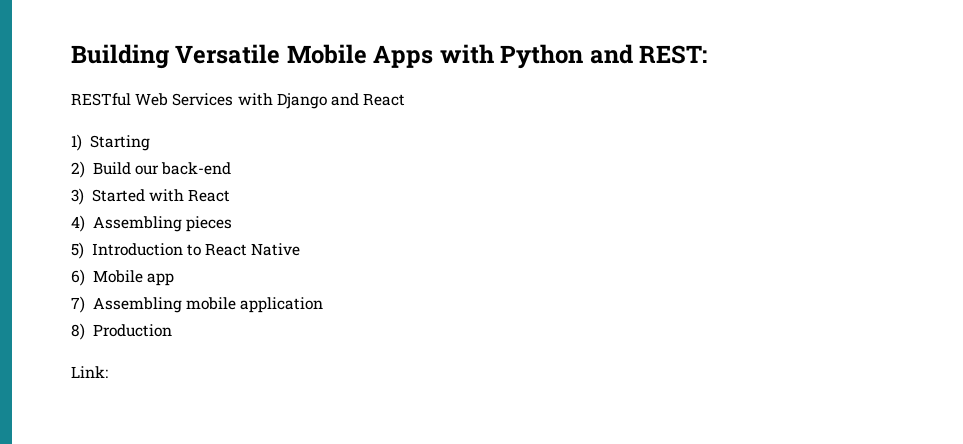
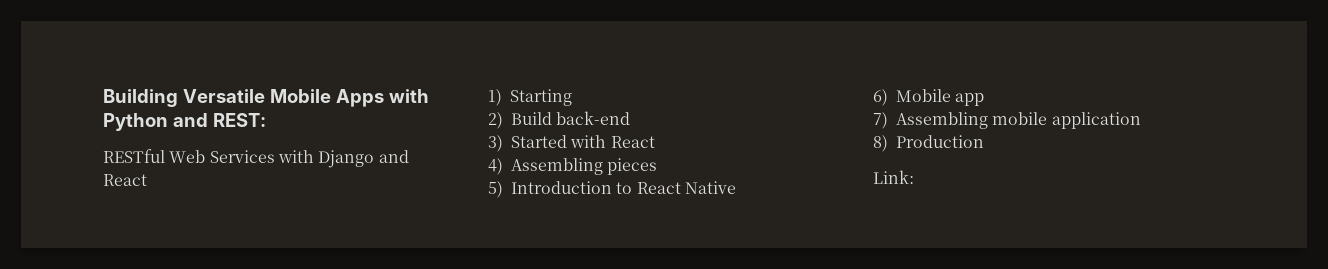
- 2) Build our back-end
+ 2) Build back-end

